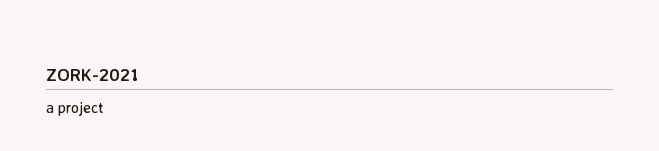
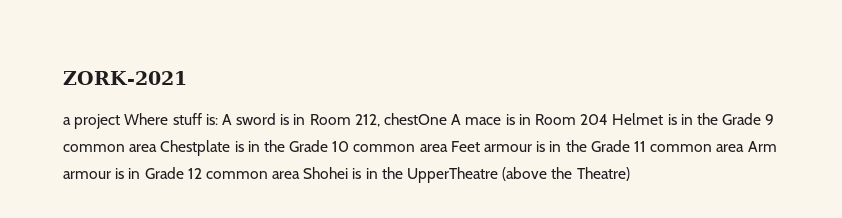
- a project
+ a project Where stuff is: A sword is in Room 212, chestOne A mace is in Room 204 Helmet is in the Grade 9 common area Chestplate is in the Grade 10 common area Feet armour is in the Grade 11 common area Arm armour is in Grade 12 common area Shohei is in the UpperTheatre (above the Theatre)

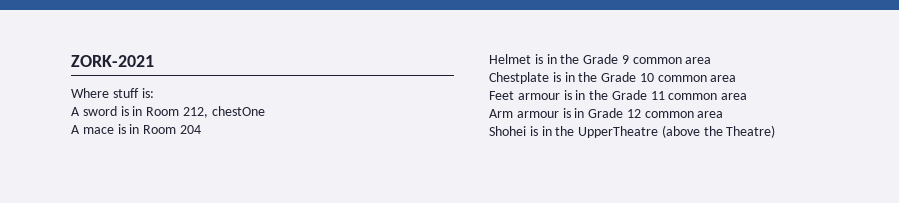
- a project Where stuff is: A sword is in Room 212, chestOne A mace is in Room 204 Helmet is in the Grade 9 common area Chestplate is in the Grade 10 common area Feet armour is in the Grade 11 common area Arm armour is in Grade 12 common area Shohei is in the UpperTheatre (above the Theatre)
+ Where stuff is:
+ A sword is in Room 212, chestOne
+ A mace is in Room 204
+ Helmet is in the Grade 9 common area
+ Chestplate is in the Grade 10 common area
+ Feet armour is in the Grade 11 common area
+ Arm armour is in Grade 12 common area
+ Shohei is in the UpperTheatre (above the Theatre)

